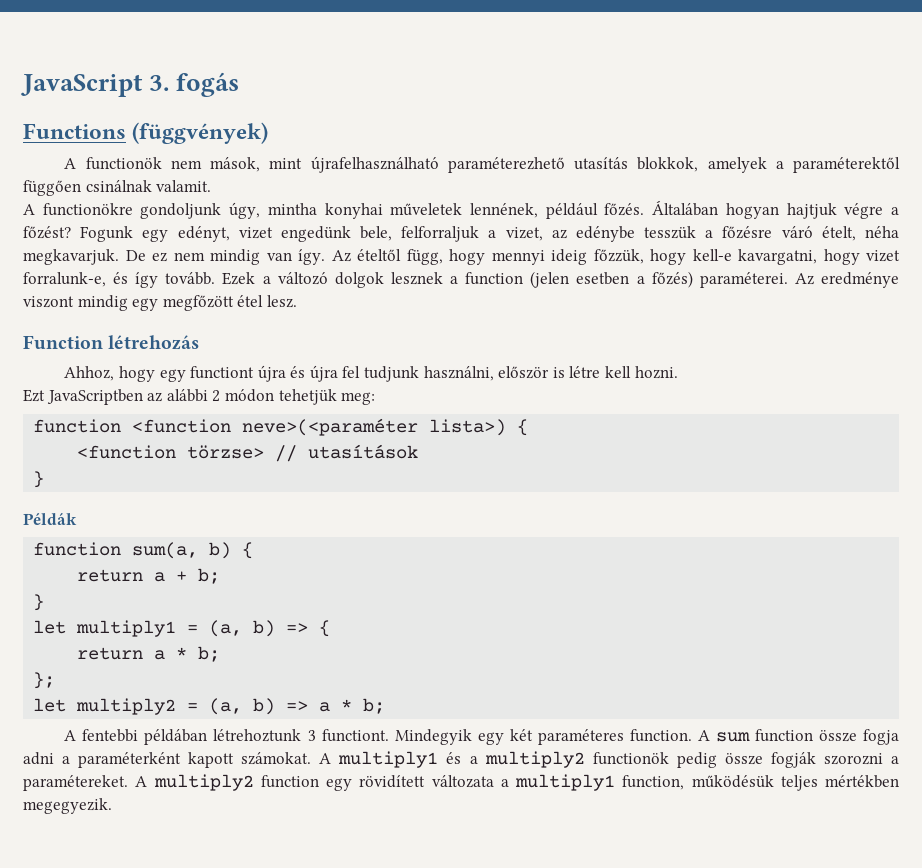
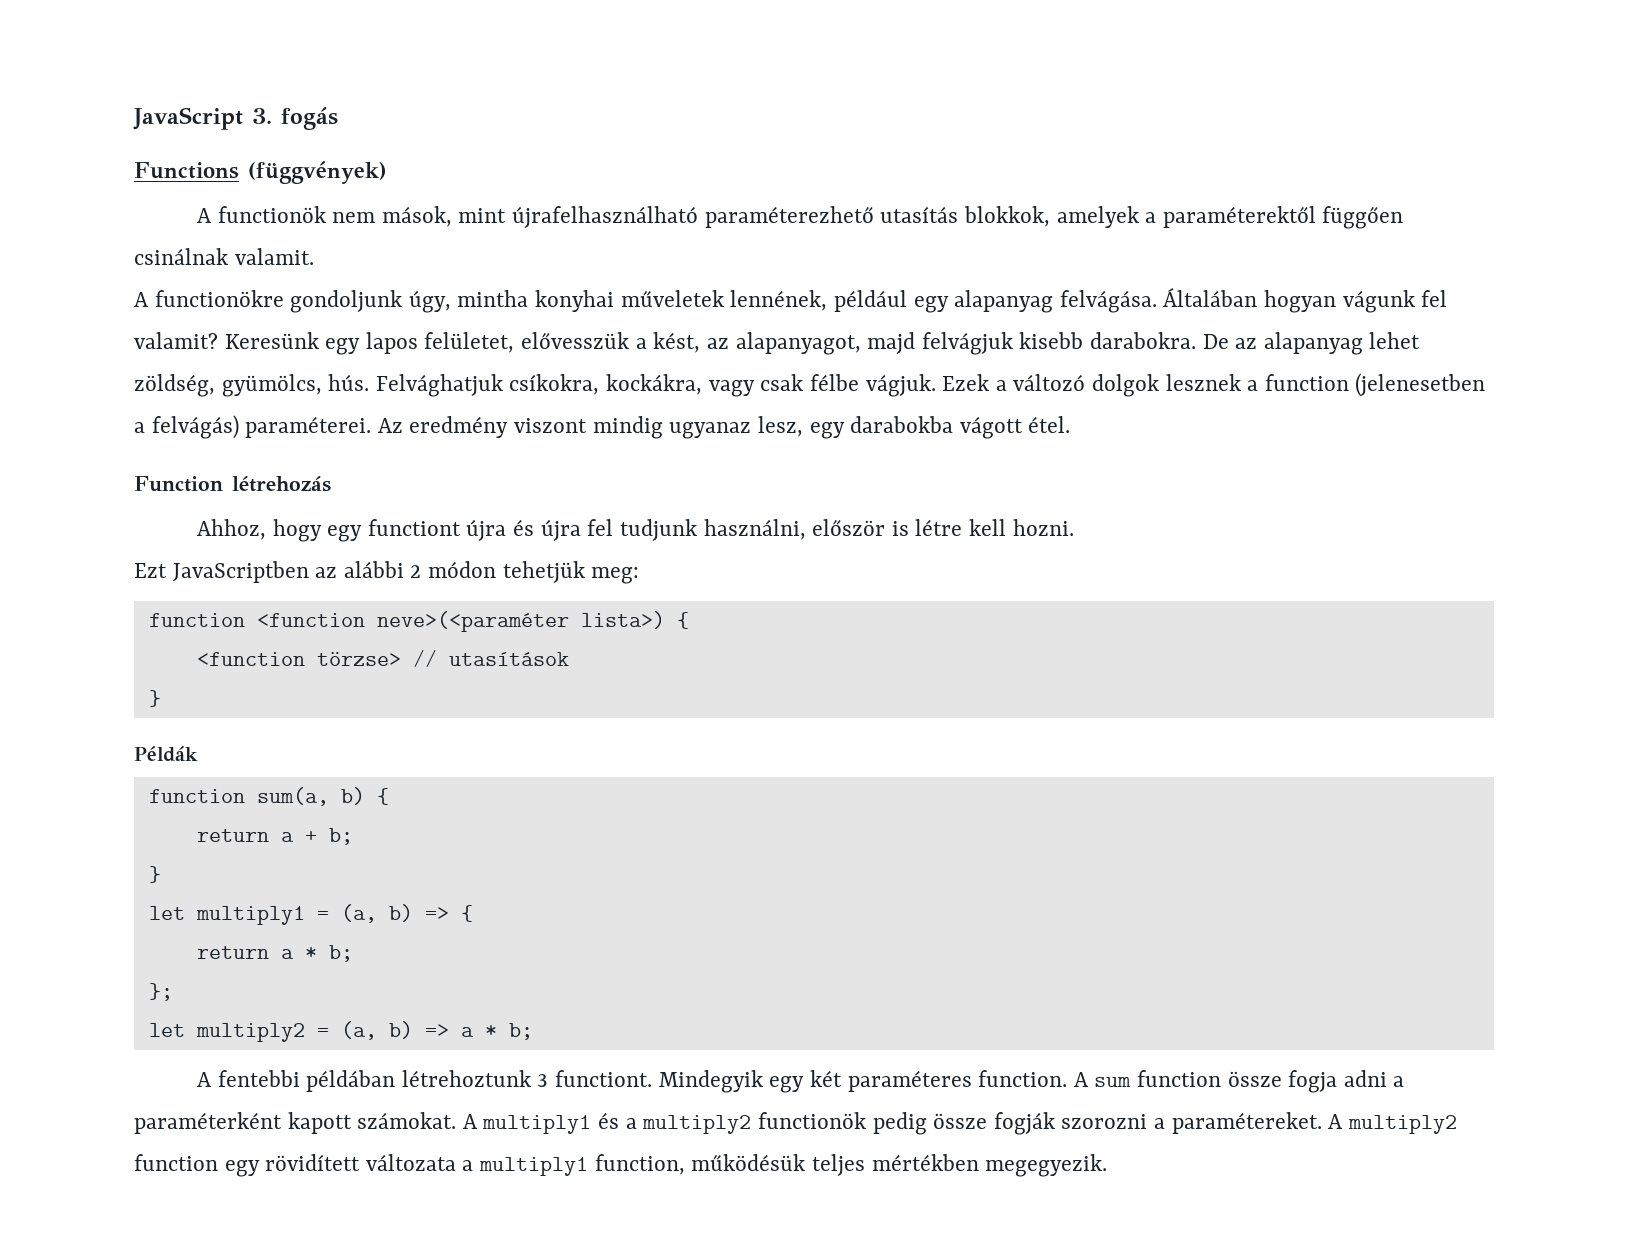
- A functionökre gondoljunk úgy, mintha konyhai műveletek lennének, például főzés. Általában hogyan hajtjuk végre a főzést? Fogunk egy edényt, vizet engedünk bele, felforraljuk a vizet, az edénybe tesszük a főzésre váró ételt, néha megkavarjuk. De ez nem mindig van így. Az ételtől függ, hogy mennyi ideig főzzük, hogy kell-e kavargatni, hogy vizet forralunk-e, és így tovább.
+ A functionökre gondoljunk úgy, mintha konyhai műveletek lennének, például egy alapanyag felvágása. Általában hogyan vágunk fel valamit? Keresünk egy lapos felületet, elővesszük a kést, az alapanyagot, majd felvágjuk kisebb darabokra. De az alapanyag lehet zöldség, gyümölcs, hús. Felvághatjuk csíkokra, kockákra, vagy csak félbe vágjuk.
- Ezek a változó dolgok lesznek a function (jelen esetben a főzés) paraméterei.
+ Ezek a változó dolgok lesznek a function (jelenesetben a felvágás) paraméterei.
- Az eredménye viszont mindig egy megfőzött étel lesz.
+ Az eredmény viszont mindig ugyanaz lesz, egy darabokba vágott étel.

